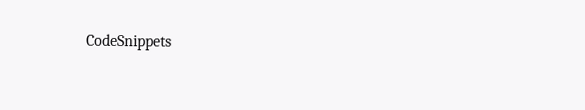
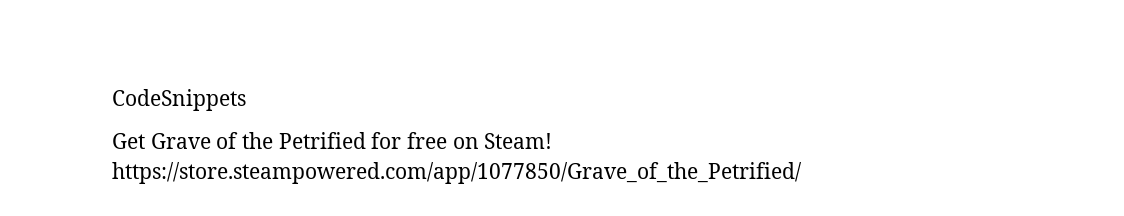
+ Get Grave of the Petrified for free on Steam! https://store.steampowered.com/app/1077850/Grave_of_the_Petrified/

